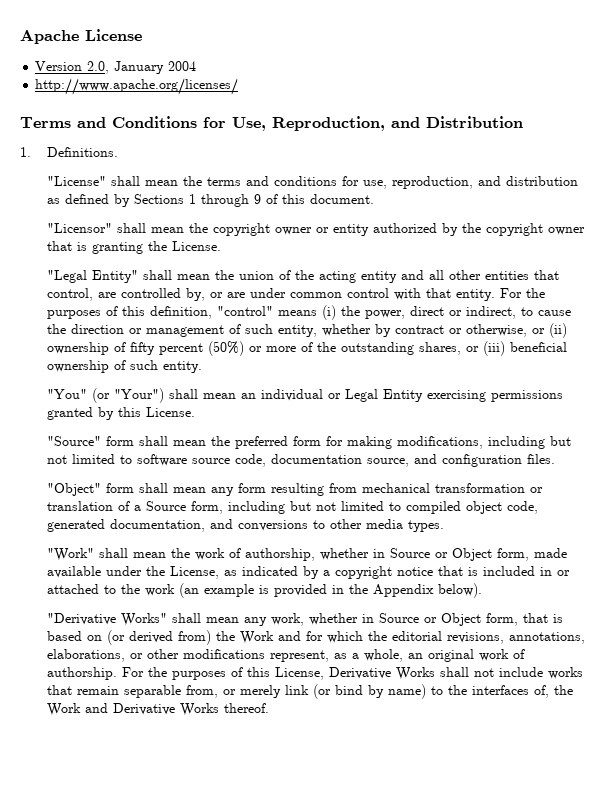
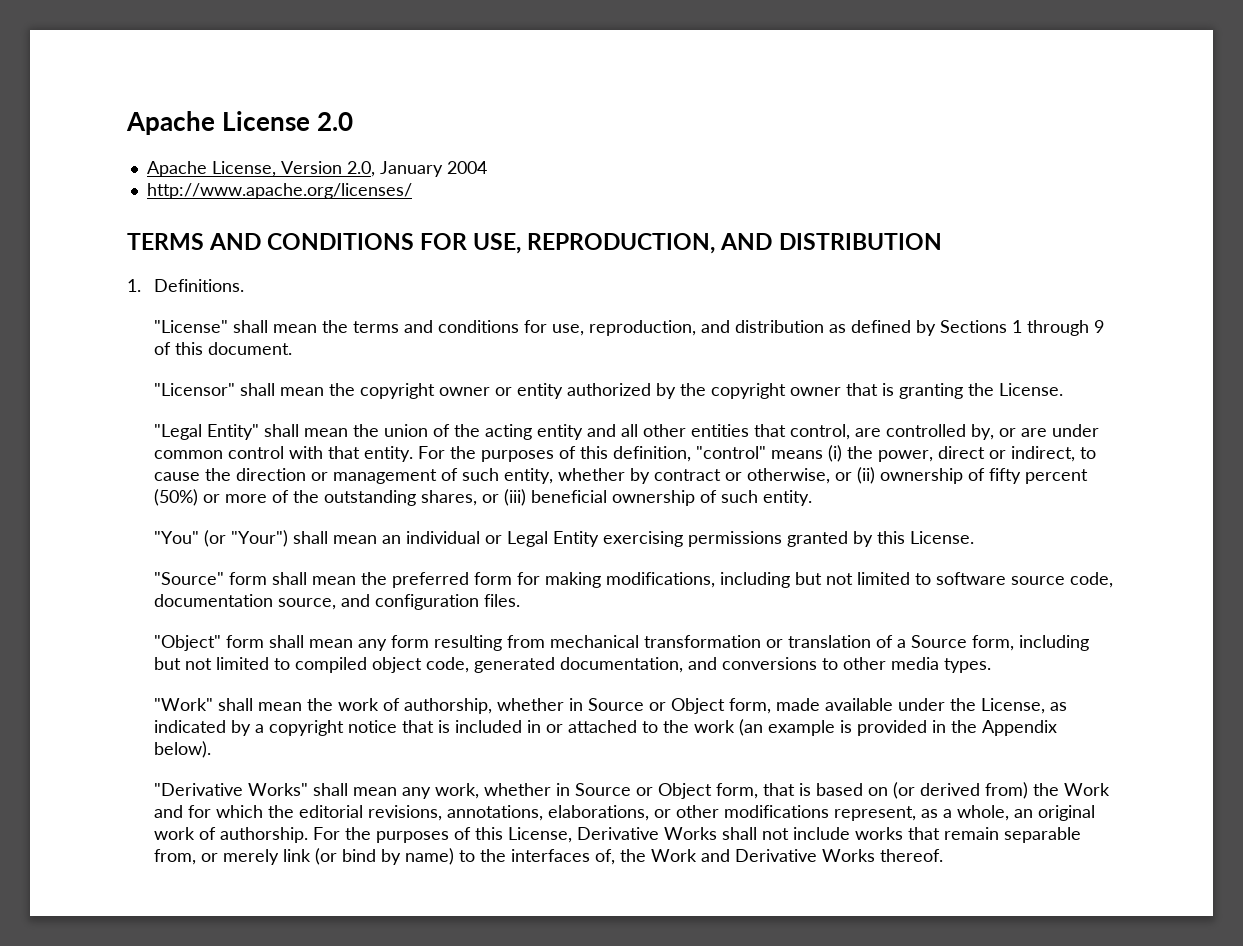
- Apache License
- Version 2.0, January 2004
+ Apache License 2.0
+ Apache License, Version 2.0, January 2004
- Terms and Conditions for Use, Reproduction, and Distribution
+ TERMS AND CONDITIONS FOR USE, REPRODUCTION, AND DISTRIBUTION

